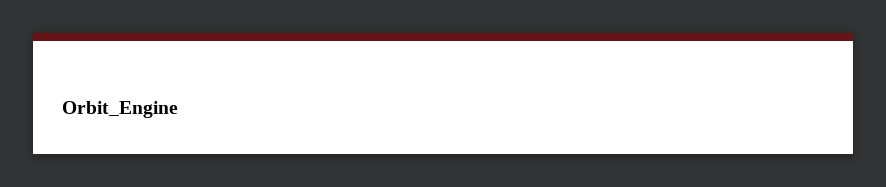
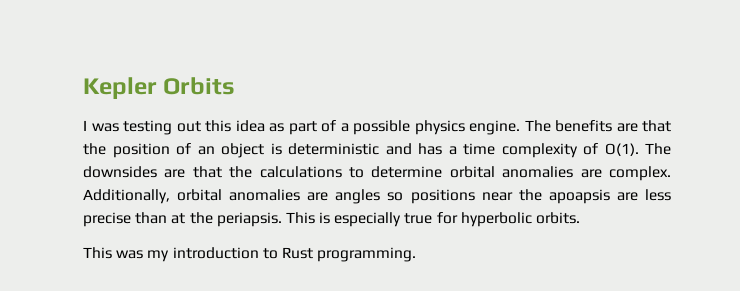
- Orbit_Engine
+ Kepler Orbits
+ I was testing out this idea as part of a possible physics engine. The benefits are that the position of an object is deterministic and has a time complexity of O(1). The downsides are that the calculations to determine orbital anomalies are complex. Additionally, orbital anomalies are angles so positions near the apoapsis are less precise than at the periapsis. This is especially true for hyperbolic orbits.
+ This was my introduction to Rust programming.

